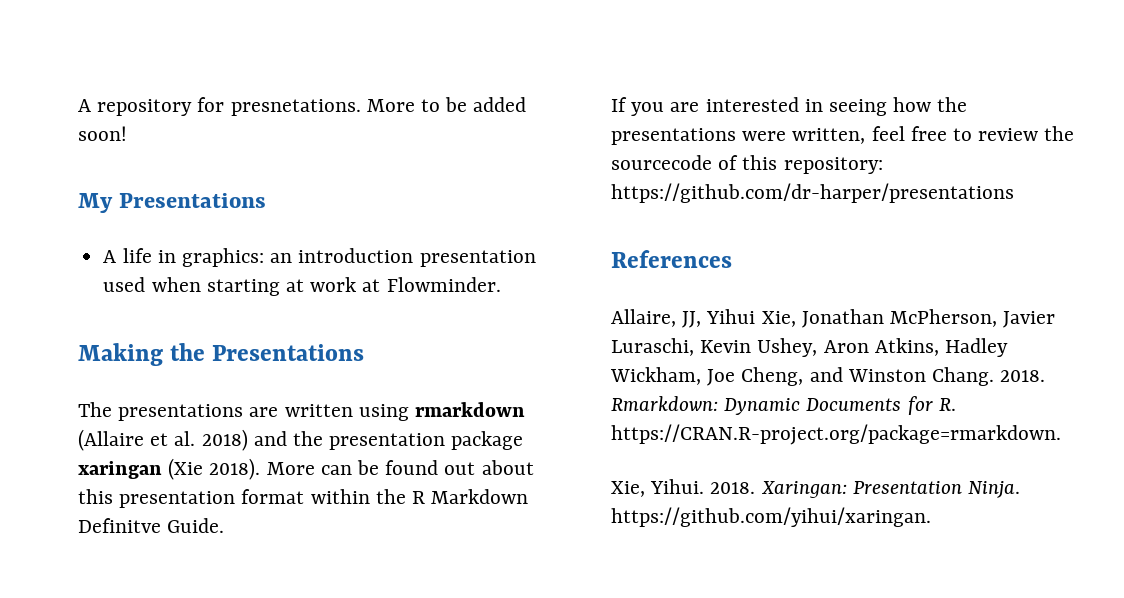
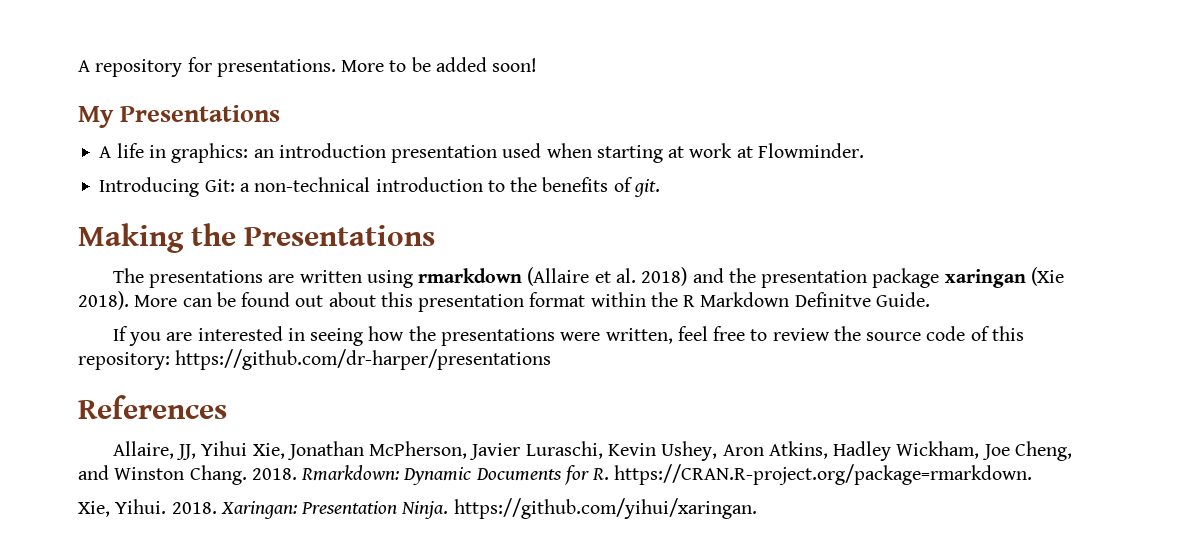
- A repository for presnetations.
+ A repository for presentations.
+ Introducing Git: a non-technical introduction to the benefits of git.
- If you are interested in seeing how the presentations were written, feel free to review the sourcecode of this repository: https://github.com/dr-harper/presentations
+ If you are interested in seeing how the presentations were written, feel free to review the source code of this repository: https://github.com/dr-harper/presentations

